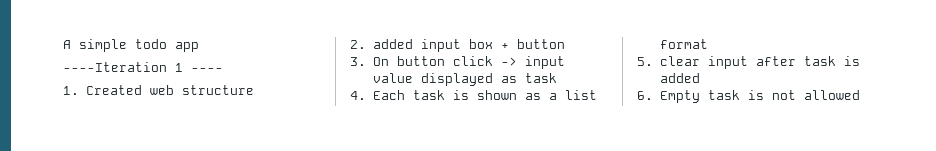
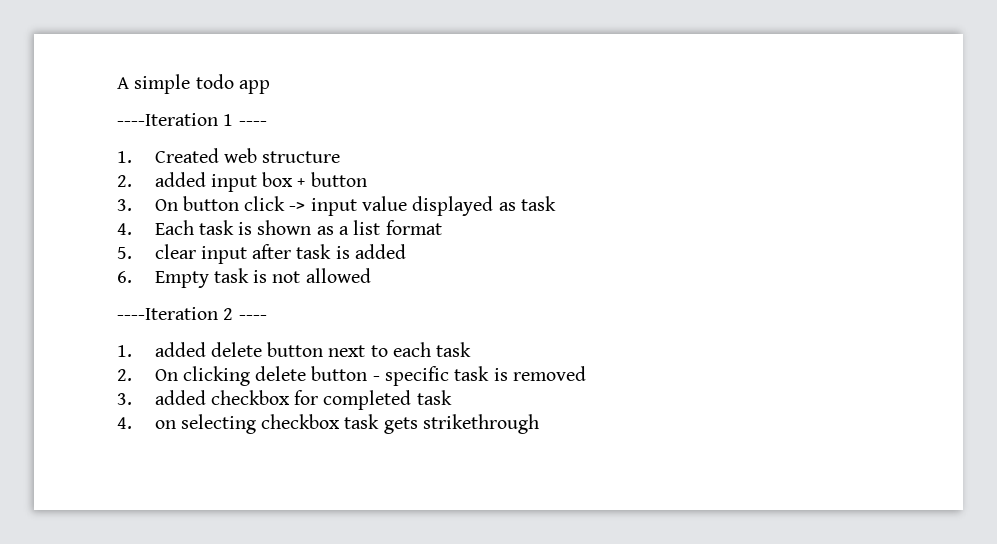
+ ----Iteration 2 ----
+ 1. added delete button next to each task
+ 2. On clicking delete button - specific task is removed
+ 3. added checkbox for completed task
+ 4. on selecting checkbox task gets strikethrough

